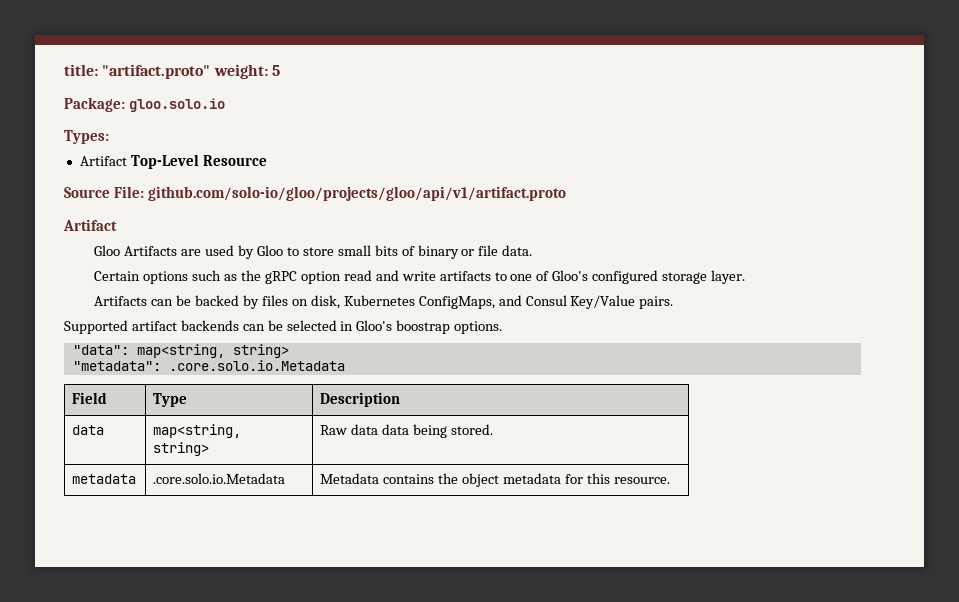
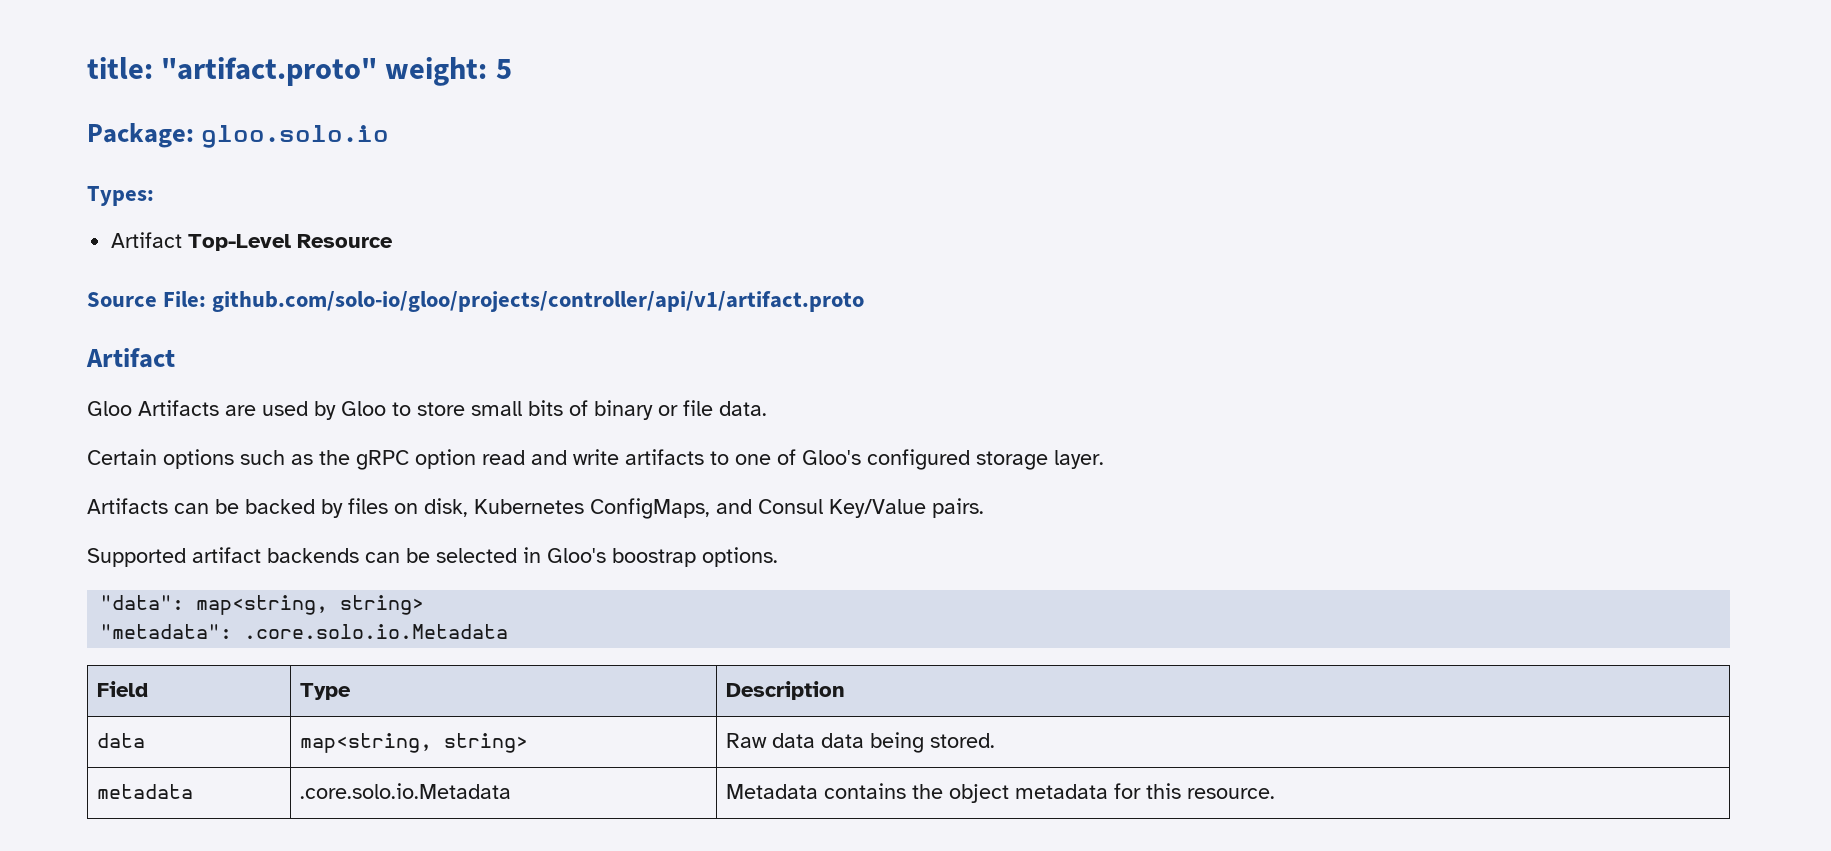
- Source File: github.com/solo-io/gloo/projects/gloo/api/v1/artifact.proto
+ Source File: github.com/solo-io/gloo/projects/controller/api/v1/artifact.proto

